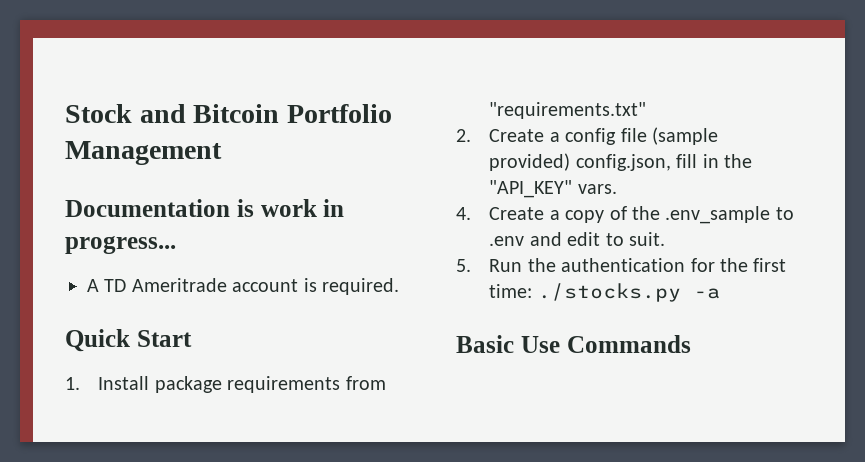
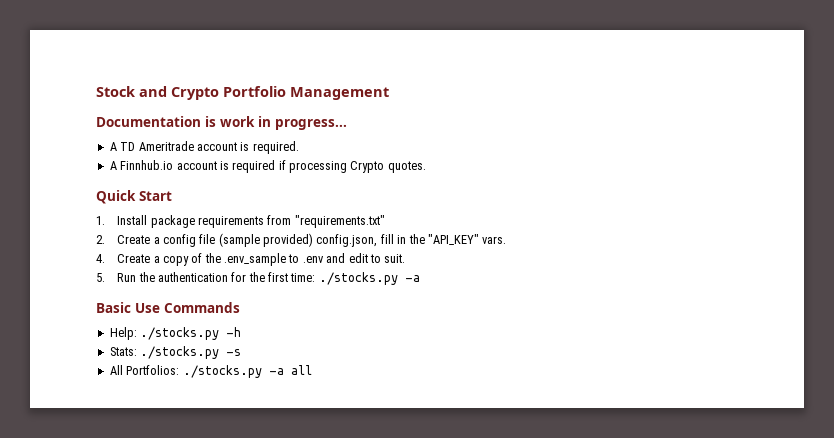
- Stock and Bitcoin Portfolio Management
+ Stock and Crypto Portfolio Management
+ A Finnhub.io account is required if processing Crypto quotes.
+ Help: ./stocks.py -h
+ Stats: ./stocks.py -s
+ All Portfolios: ./stocks.py -a all

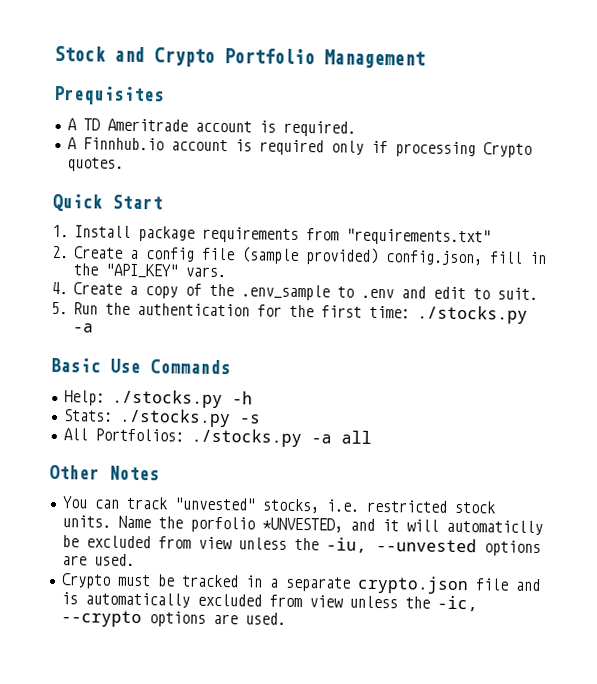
- Documentation is work in progress...
+ Prequisites
- A Finnhub.io account is required if processing Crypto quotes.
+ A Finnhub.io account is required only if processing Crypto quotes.
+ Other Notes
+ You can track "unvested" stocks, i.e. restricted stock units. Name the porfolio *UNVESTED, and it will automaticlly be excluded from view unless the -iu, --unvested options are used.
+ Crypto must be tracked in a separate crypto.json file and is automatically excluded from view unless the -ic, --crypto options are used.

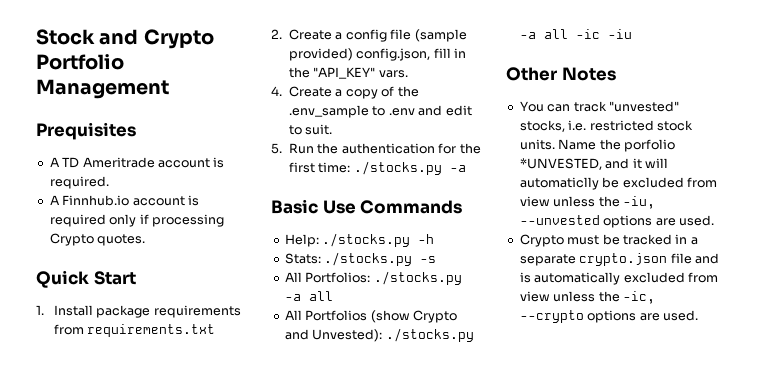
- 1. Install package requirements from "requirements.txt"
+ 1. Install package requirements from requirements.txt
+ All Portfolios (show Crypto and Unvested): ./stocks.py -a all -ic -iu

